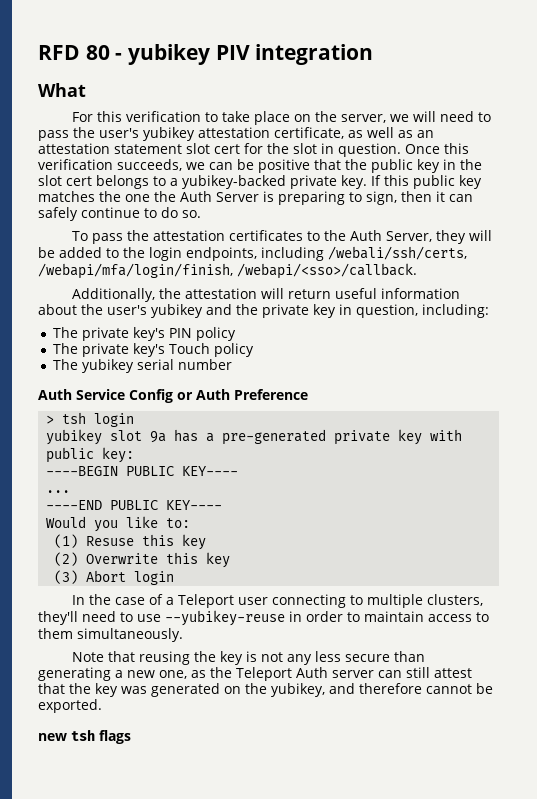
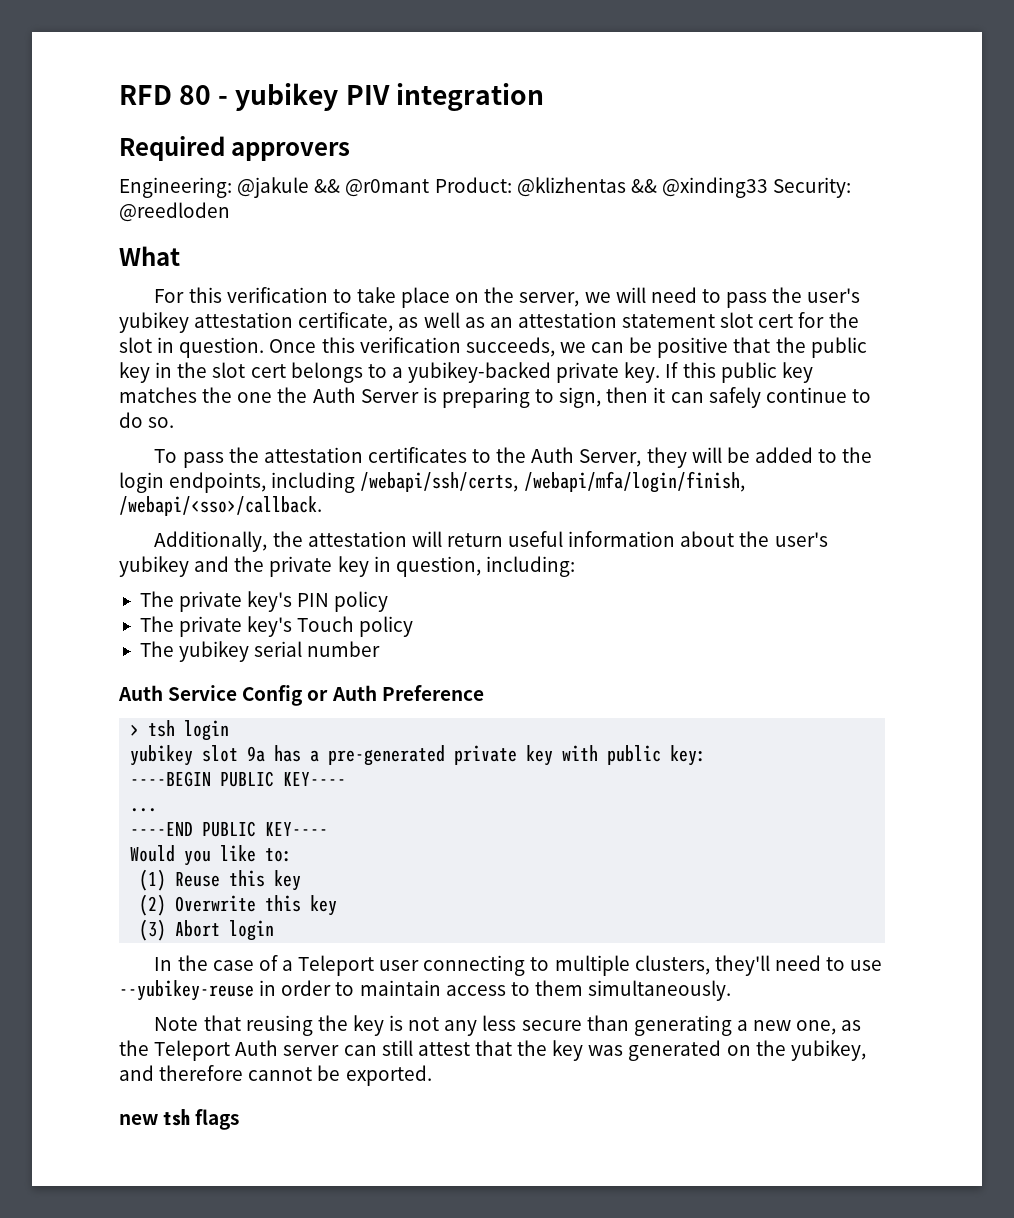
+ Required approvers
+ Engineering: @jakule && @r0mant Product: @klizhentas && @xinding33 Security: @reedloden
- To pass the attestation certificates to the Auth Server, they will be added to the login endpoints, including /webali/ssh/certs, /webapi/mfa/login/finish, /webapi/<sso>/callback.
+ To pass the attestation certificates to the Auth Server, they will be added to the login endpoints, including /webapi/ssh/certs, /webapi/mfa/login/finish, /webapi/<sso>/callback.
- (1) Resuse this key
+ (1) Reuse this key

